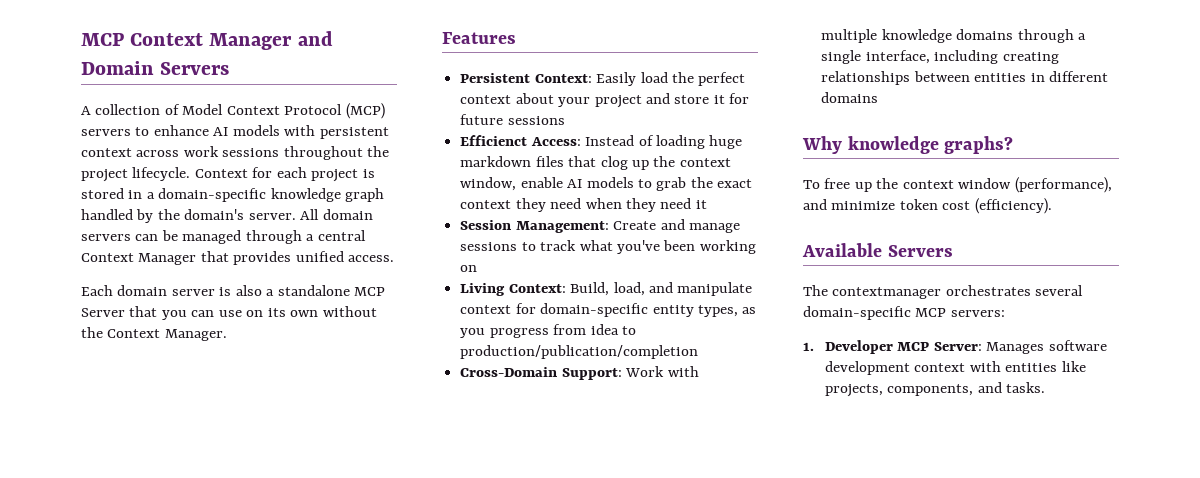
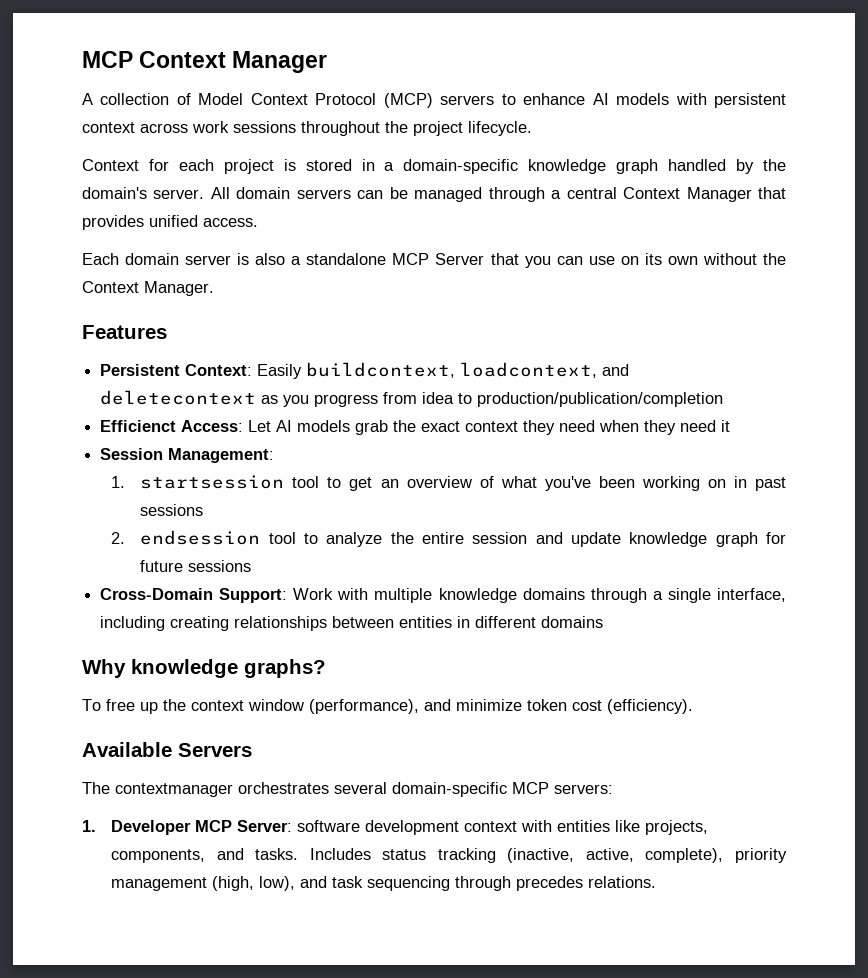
- MCP Context Manager and Domain Servers
+ MCP Context Manager
- A collection of Model Context Protocol (MCP) servers to enhance AI models with persistent context across work sessions throughout the project lifecycle. Context for each project is stored in a domain-specific knowledge graph handled by the domain's server.
+ A collection of Model Context Protocol (MCP) servers to enhance AI models with persistent context across work sessions throughout the project lifecycle.
+ Context for each project is stored in a domain-specific knowledge graph handled by the domain's server.
- Persistent Context: Easily load the perfect context about your project and store it for future sessions
- Efficienct Access: Instead of loading huge markdown files that clog up the context window, enable AI models to grab the exact context they need when they need it
+ Persistent Context: Easily buildcontext, loadcontext, and deletecontext as you progress from idea to production/publication/completion
+ Efficienct Access: Let AI models grab the exact context they need when they need it
- Session Management: Create and manage sessions to track what you've been working on
- Living Context: Build, load, and manipulate context for domain-specific entity types, as you progress from idea to production/publication/completion
+ Session Management:
+ 1. startsession tool to get an overview of what you've been working on in past sessions
+ 2. endsession tool to analyze the entire session and update knowledge graph for future sessions
- 1. Developer MCP Server: Manages software development context with entities like projects, components, and tasks.
+ 1. Developer MCP Server: software development context with entities like projects, components, and tasks.
+ Includes status tracking (inactive, active, complete), priority management (high, low), and task sequencing through precedes relations.

